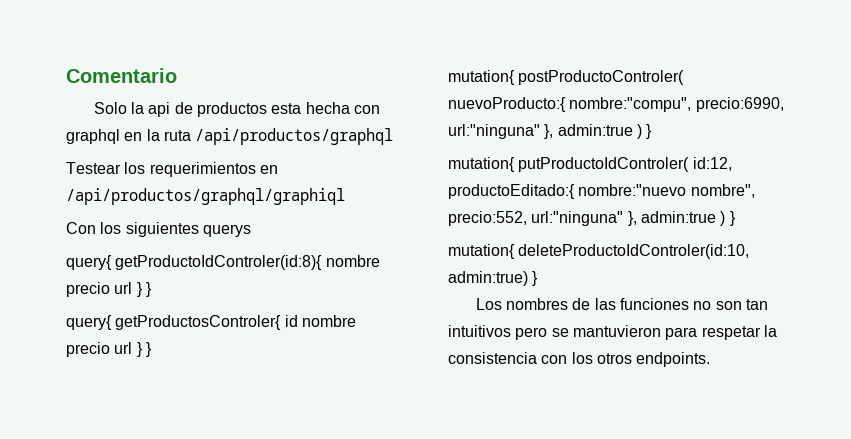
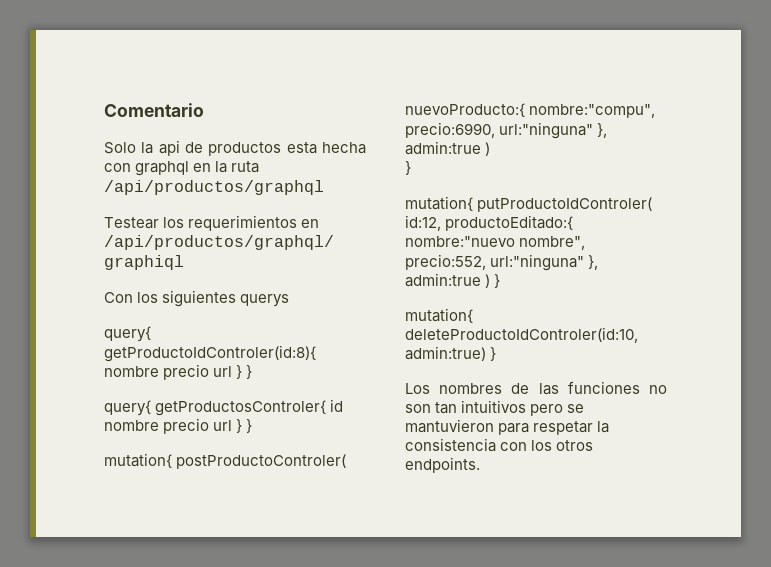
- mutation{ postProductoControler( nuevoProducto:{ nombre:"compu", precio:6990, url:"ninguna" }, admin:true ) }
+ mutation{ postProductoControler( nuevoProducto:{ nombre:"compu", precio:6990, url:"ninguna" }, admin:true )
+ }

